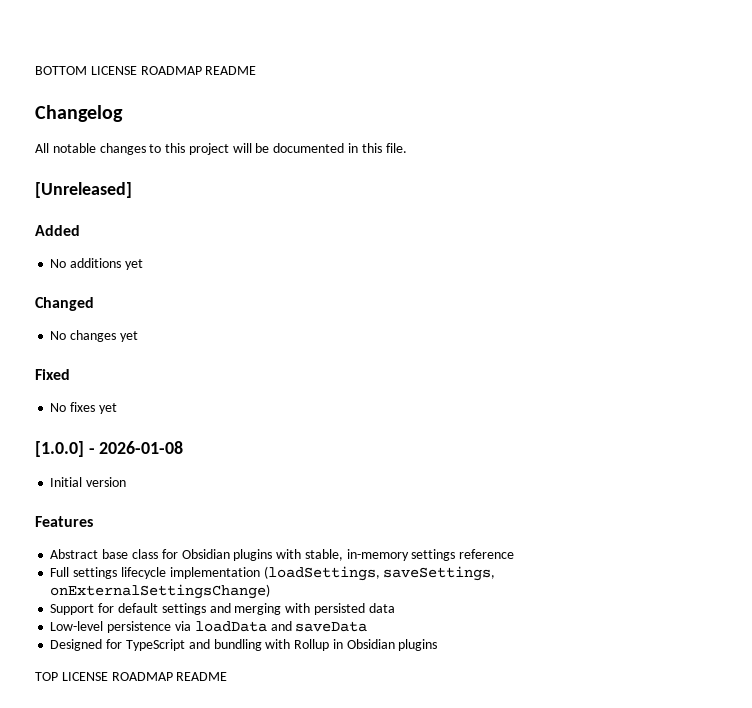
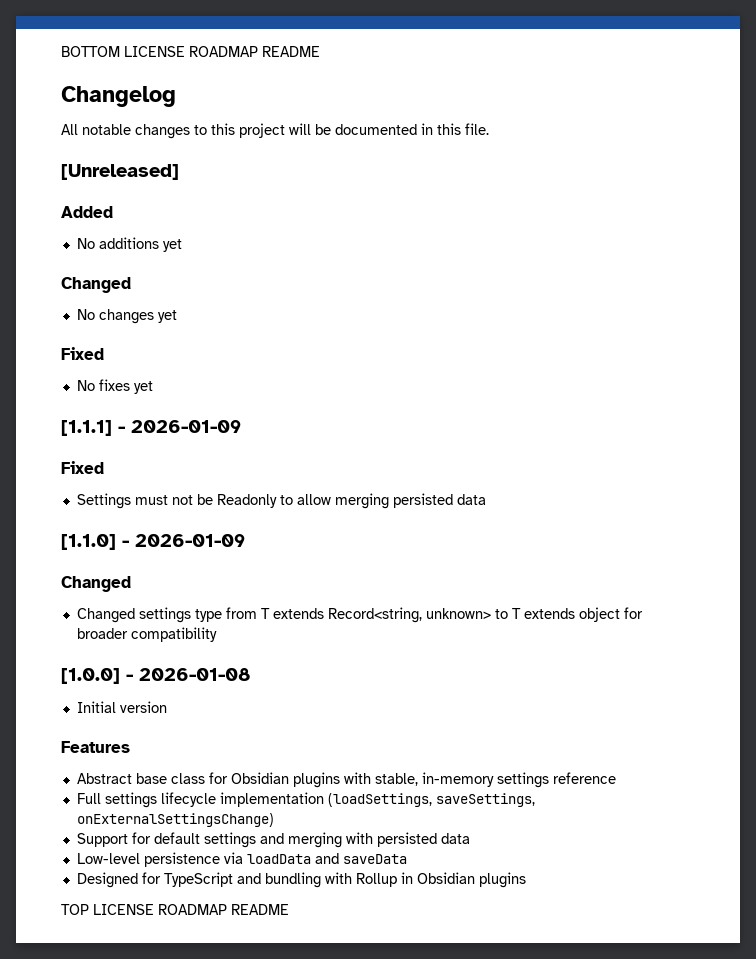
+ [1.1.1] - 2026-01-09
+ Fixed
+ Settings must not be Readonly to allow merging persisted data
+ [1.1.0] - 2026-01-09
+ Changed
+ Changed settings type from T extends Record<string, unknown> to T extends object for broader compatibility

